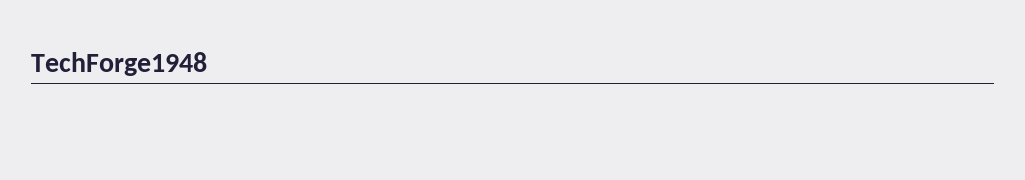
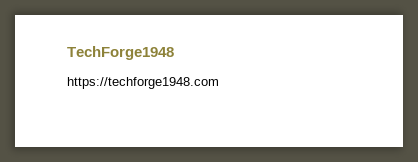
+ https://techforge1948.com

